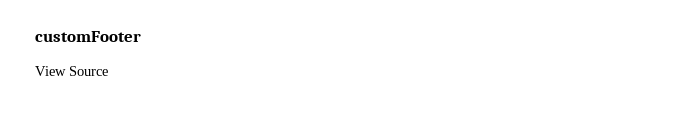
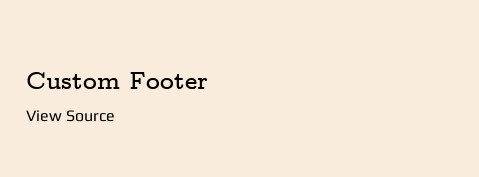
- customFooter
+ Custom Footer

